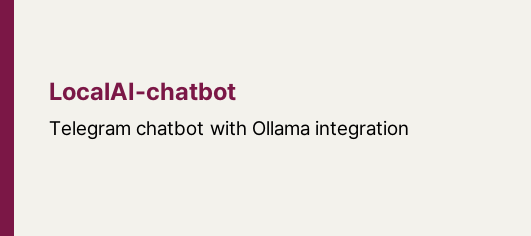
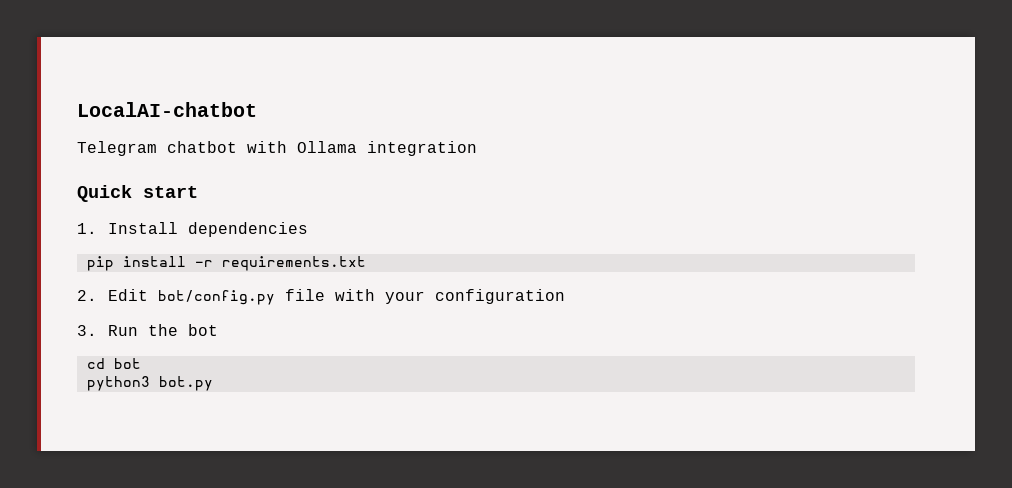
+ Quick start
+ 1. Install dependencies
+ pip install -r requirements.txt
+ 2. Edit bot/config.py file with your configuration
+ 3. Run the bot
+ cd bot
+ python3 bot.py

